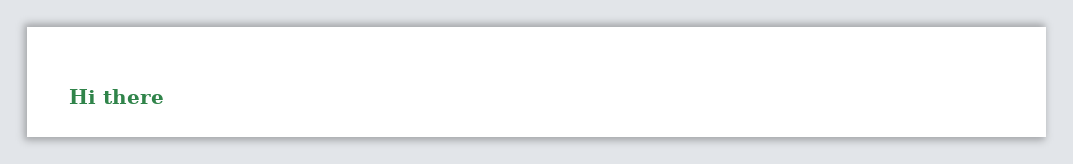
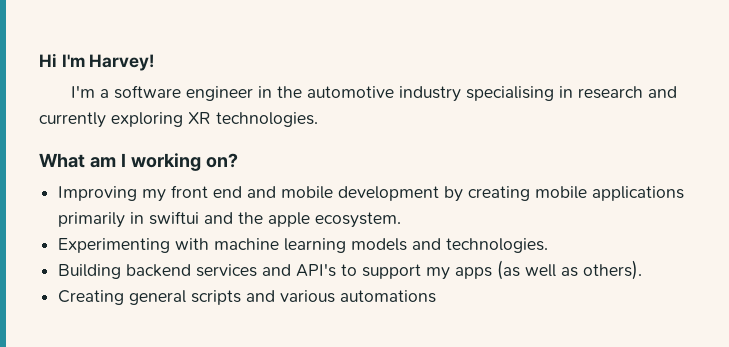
- Hi there
+ Hi I'm Harvey!
+ I'm a software engineer in the automotive industry specialising in research and currently exploring XR technologies.
+ What am I working on?
+ Improving my front end and mobile development by creating mobile applications primarily in swiftui and the apple ecosystem.
+ Experimenting with machine learning models and technologies.
+ Building backend services and API's to support my apps (as well as others).
+ Creating general scripts and various automations

